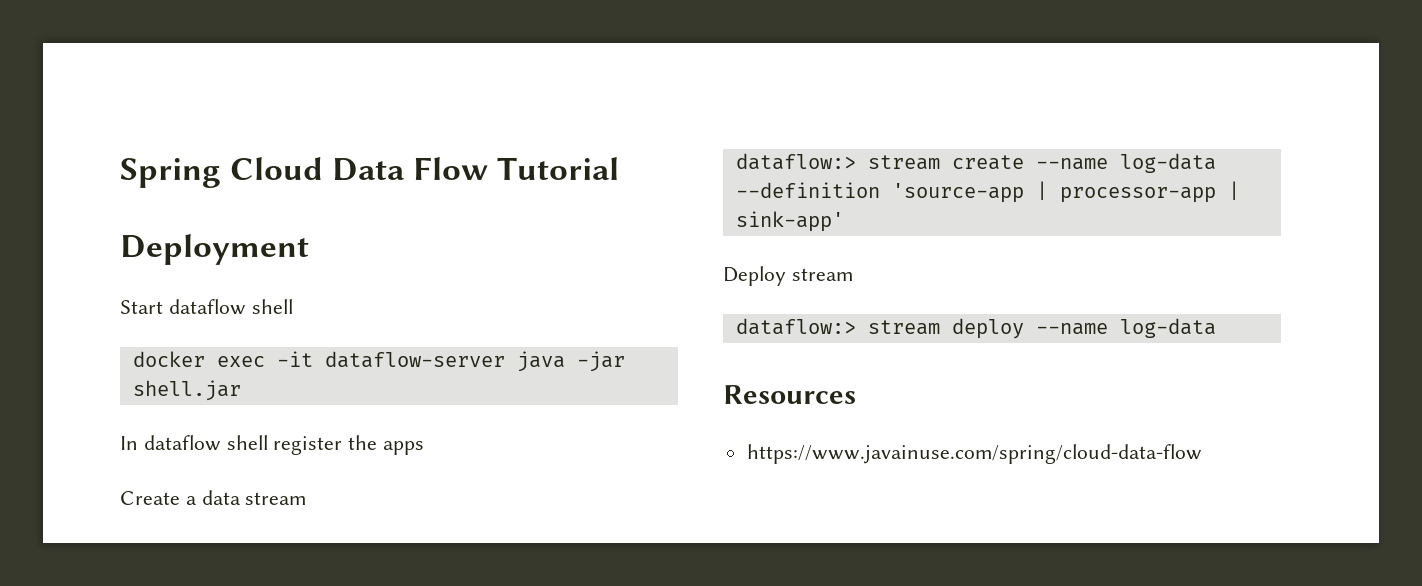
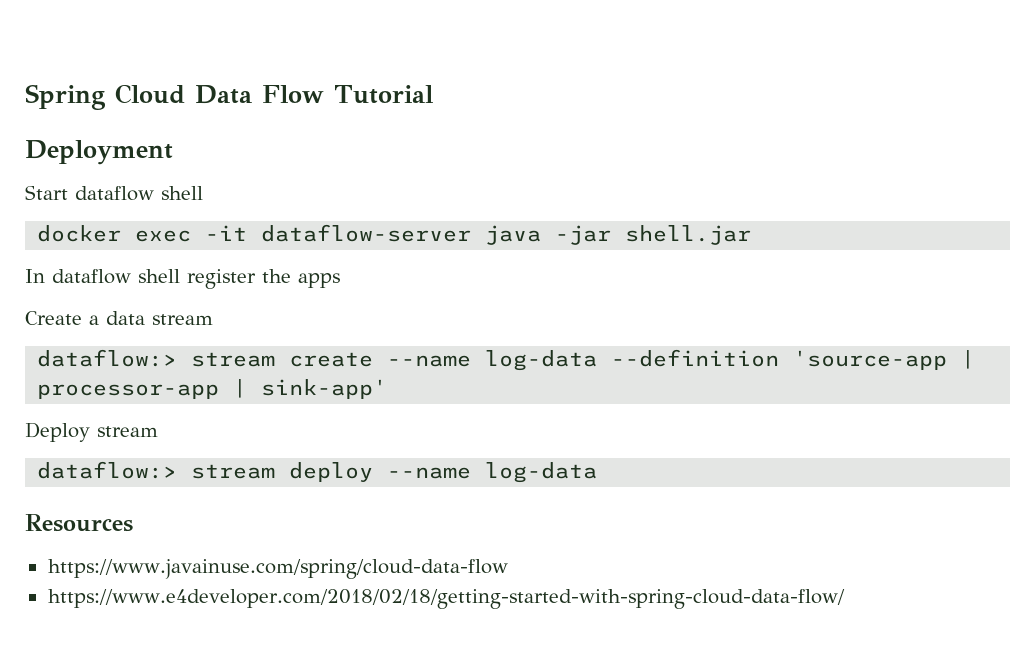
+ https://www.e4developer.com/2018/02/18/getting-started-with-spring-cloud-data-flow/

